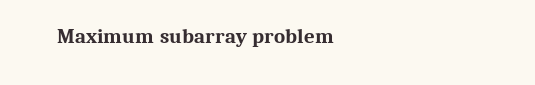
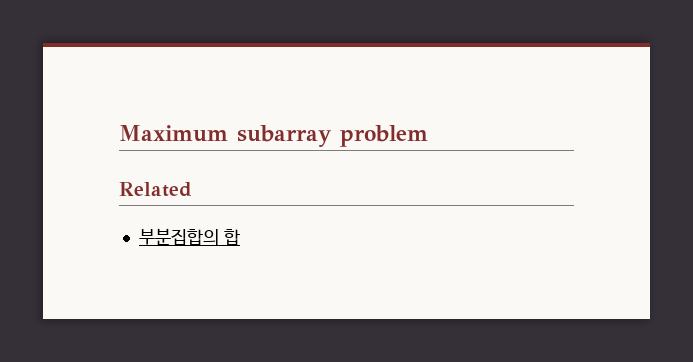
+ Related
+ 부분집합의 합

